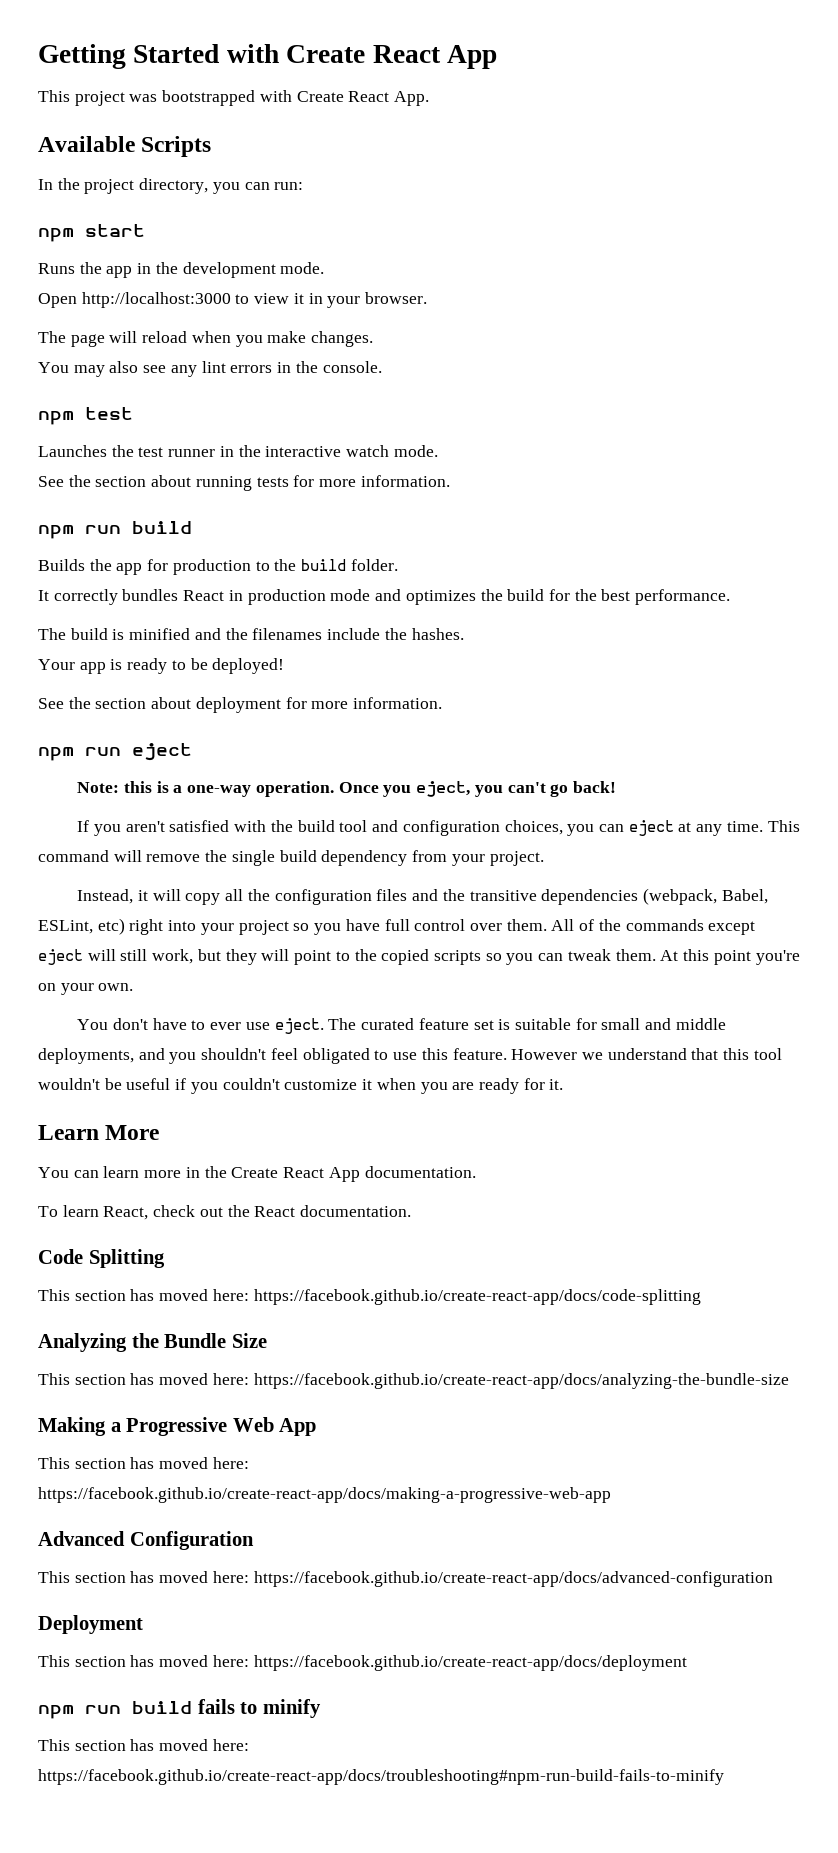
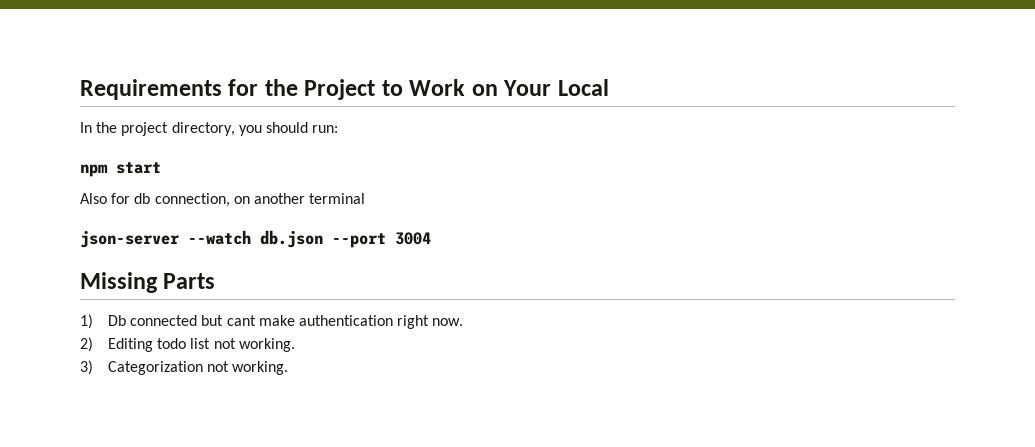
- Getting Started with Create React App
- This project was bootstrapped with Create React App.
- Available Scripts
+ Requirements for the Project to Work on Your Local
- In the project directory, you can run:
+ In the project directory, you should run:
- Runs the app in the development mode.
- Open http://localhost:3000 to view it in your browser.
- The page will reload when you make changes.
- You may also see any lint errors in the console.
- npm test
- Launches the test runner in the interactive watch mode.
- See the section about running tests for more information.
- npm run build
- Builds the app for production to the build folder.
- It correctly bundles React in production mode and optimizes the build for the best performance.
- The build is minified and the filenames include the hashes.
- Your app is ready to be deployed!
- See the section about deployment for more information.
- npm run eject
- Note: this is a one-way operation. Once you eject, you can't go back!
- If you aren't satisfied with the build tool and configuration choices, you can eject at any time. This command will remove the single build dependency from your project.
- Instead, it will copy all the configuration files and the transitive dependencies (webpack, Babel, ESLint, etc) right into your project so you have full control over them. All of the commands except eject will still work, but they will point to the copied scripts so you can tweak them. At this point you're on your own.
- You don't have to ever use eject. The curated feature set is suitable for small and middle deployments, and you shouldn't feel obligated to use this feature. However we understand that this tool wouldn't be useful if you couldn't customize it when you are ready for it.
- Learn More
- You can learn more in the Create React App documentation.
- To learn React, check out the React documentation.
- Code Splitting
- This section has moved here: https://facebook.github.io/create-react-app/docs/code-splitting
- Analyzing the Bundle Size
- This section has moved here: https://facebook.github.io/create-react-app/docs/analyzing-the-bundle-size
- Making a Progressive Web App
- This section has moved here: https://facebook.github.io/create-react-app/docs/making-a-progressive-web-app
- Advanced Configuration
- This section has moved here: https://facebook.github.io/create-react-app/docs/advanced-configuration
- Deployment
- This section has moved here: https://facebook.github.io/create-react-app/docs/deployment
- npm run build fails to minify
- This section has moved here: https://facebook.github.io/create-react-app/docs/troubleshooting#npm-run-build-fails-to-minify
+ Also for db connection, on another terminal
+ json-server --watch db.json --port 3004
+ Missing Parts
+ 1) Db connected but cant make authentication right now.
+ 2) Editing todo list not working.
+ 3) Categorization not working.

